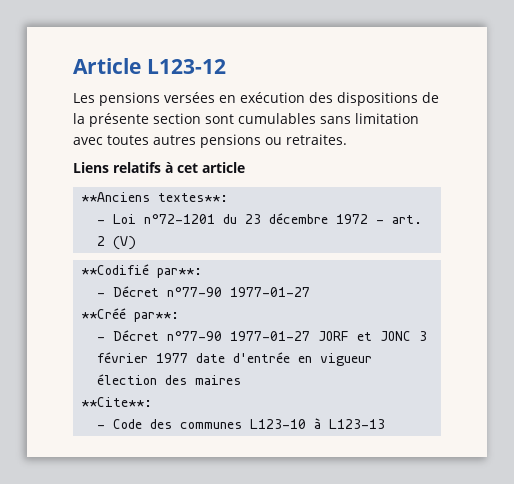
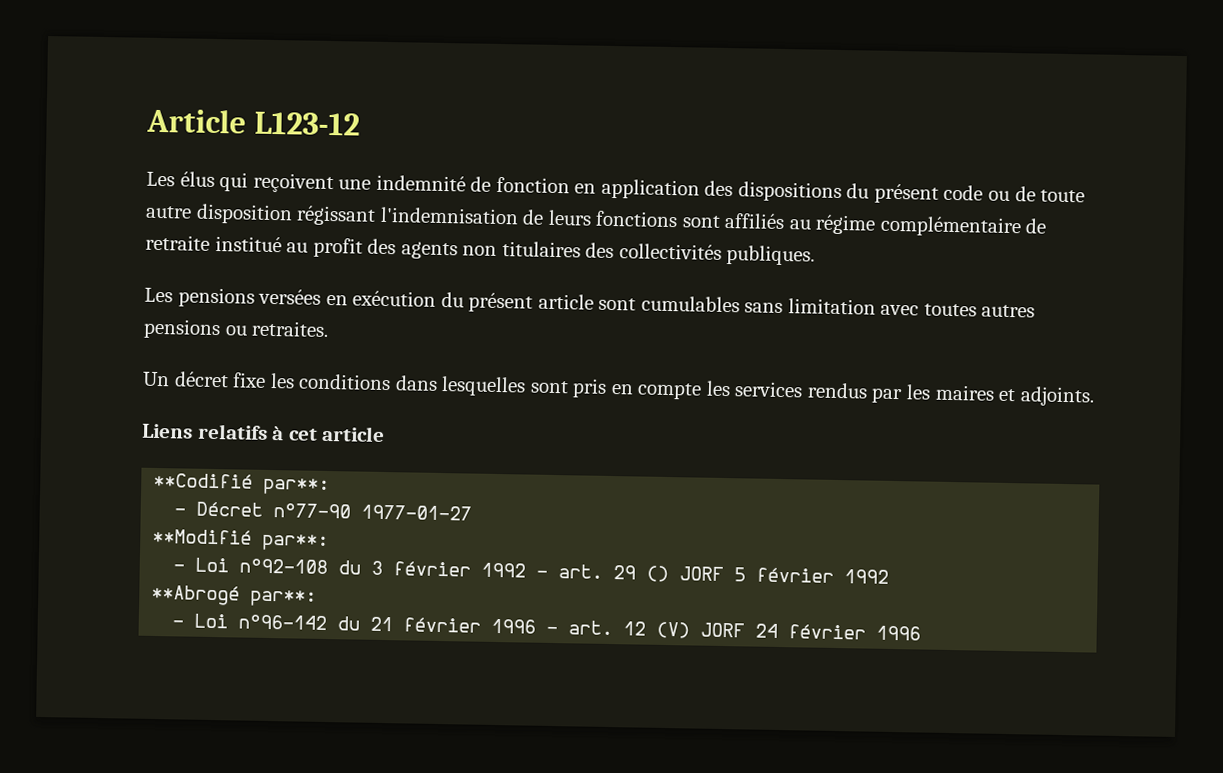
+ Les élus qui reçoivent une indemnité de fonction en application des dispositions du présent code ou de toute autre disposition régissant l'indemnisation de leurs fonctions sont affiliés au régime complémentaire de retraite institué au profit des agents non titulaires des collectivités publiques.
- Les pensions versées en exécution des dispositions de la présente section sont cumulables sans limitation avec toutes autres pensions ou retraites.
+ Les pensions versées en exécution du présent article sont cumulables sans limitation avec toutes autres pensions ou retraites.
+ Un décret fixe les conditions dans lesquelles sont pris en compte les services rendus par les maires et adjoints.
- **Anciens textes**:
- - Loi n°72-1201 du 23 décembre 1972 - art. 2 (V)
- **Créé par**:
- - Décret n°77-90 1977-01-27 JORF et JONC 3 février 1977 date d'entrée en vigueur élection des maires
- **Cite**:
- - Code des communes L123-10 à L123-13
+ **Modifié par**:
+ - Loi n°92-108 du 3 février 1992 - art. 29 () JORF 5 février 1992
+ **Abrogé par**:
+ - Loi n°96-142 du 21 février 1996 - art. 12 (V) JORF 24 février 1996

